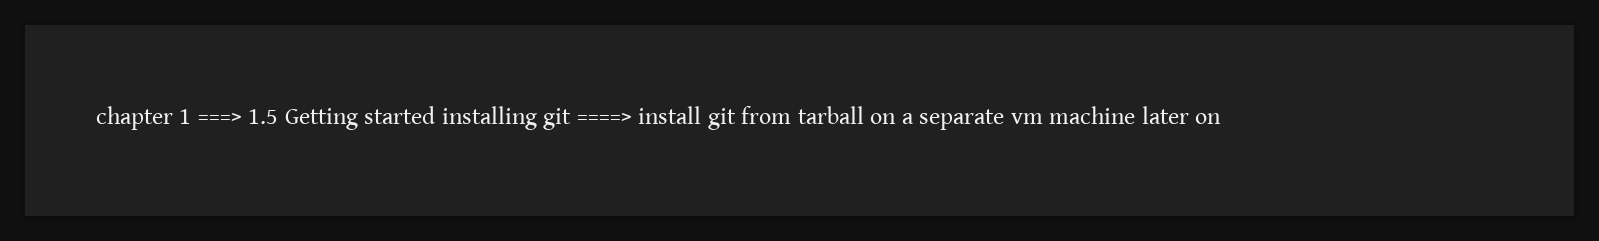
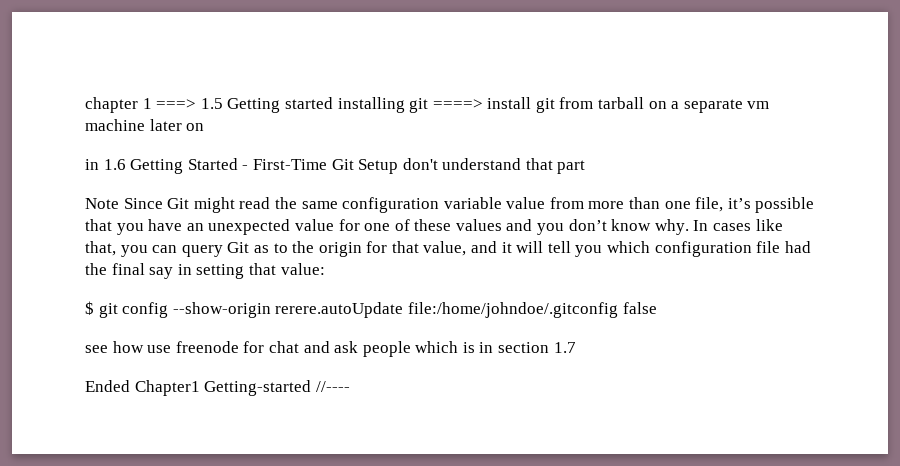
+ in 1.6 Getting Started - First-Time Git Setup don't understand that part
+ Note Since Git might read the same configuration variable value from more than one file, it’s possible that you have an unexpected value for one of these values and you don’t know why. In cases like that, you can query Git as to the origin for that value, and it will tell you which configuration file had the final say in setting that value:
+ $ git config --show-origin rerere.autoUpdate file:/home/johndoe/.gitconfig false
+ see how use freenode for chat and ask people which is in section 1.7
+ Ended Chapter1 Getting-started //----

